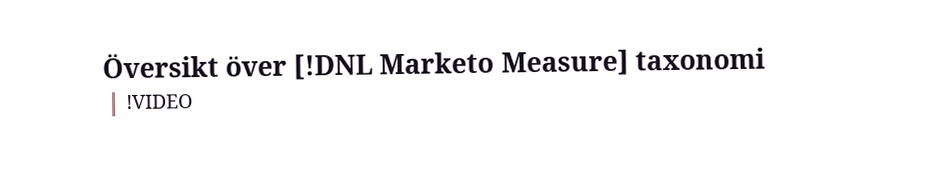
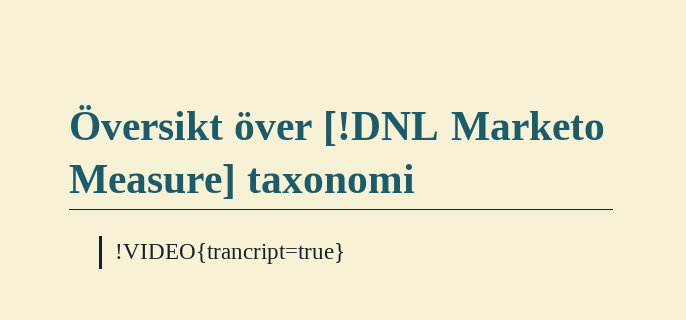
- !VIDEO
+ !VIDEO{trancript=true}

